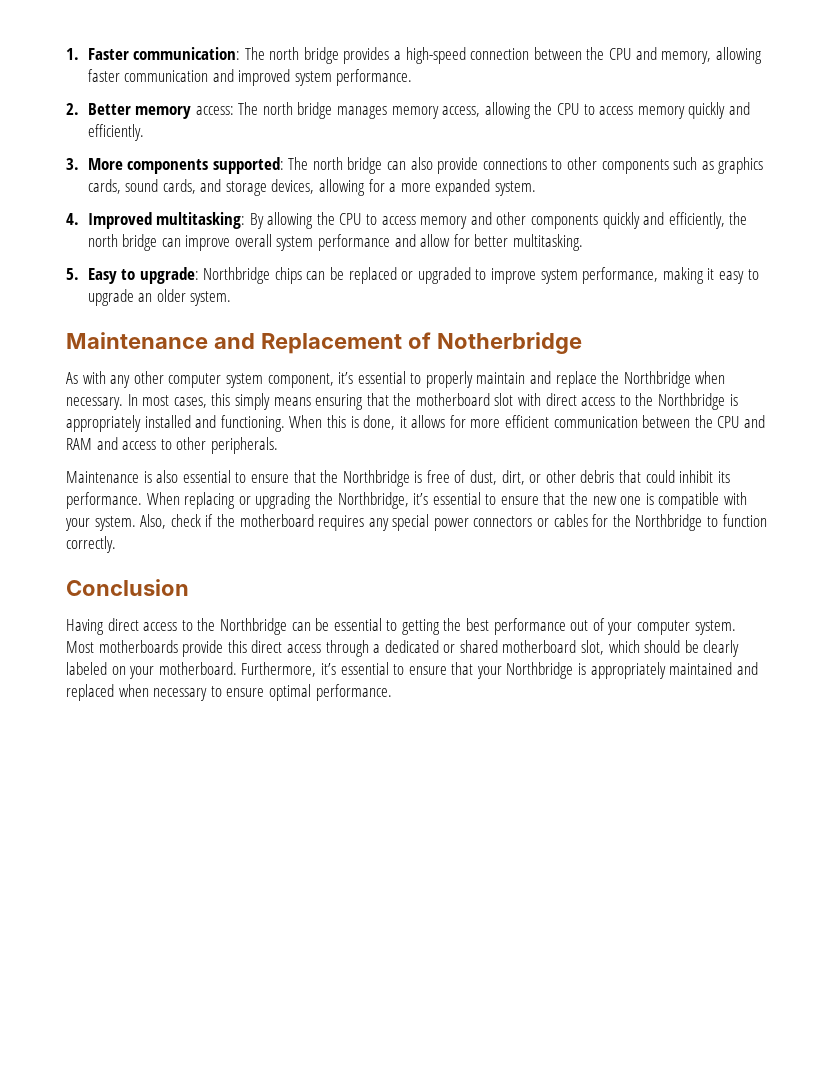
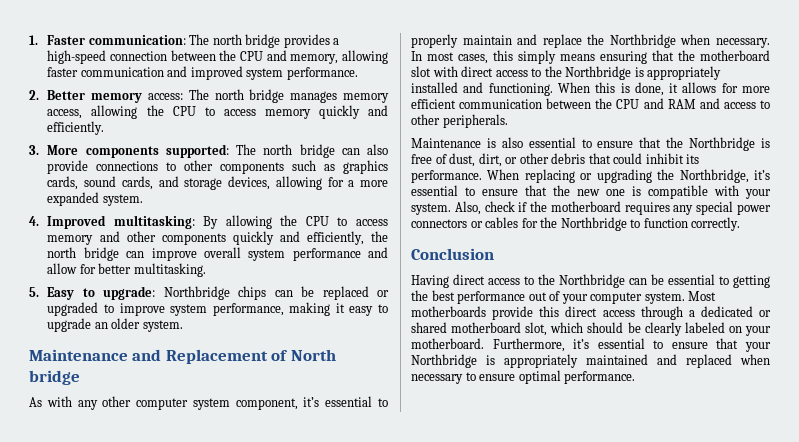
- Maintenance and Replacement of Notherbridge
+ Maintenance and Replacement of North bridge

